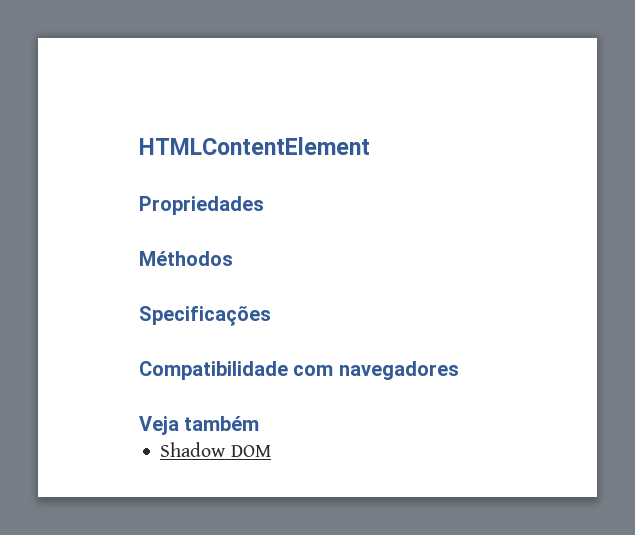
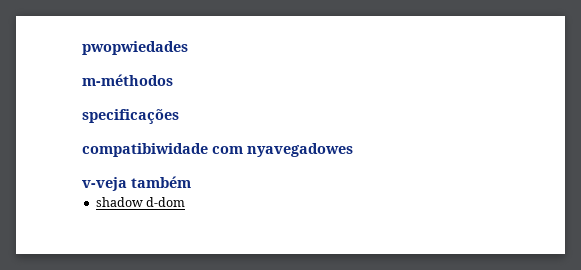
- HTMLContentElement
- Propriedades
- Méthodos
- Specificações
- Compatibilidade com navegadores
- Veja também
+ pwopwiedades
+ m-méthodos
+ specificações
+ compatibiwidade com nyavegadowes
+ v-veja também
- Shadow DOM
+ shadow d-dom

